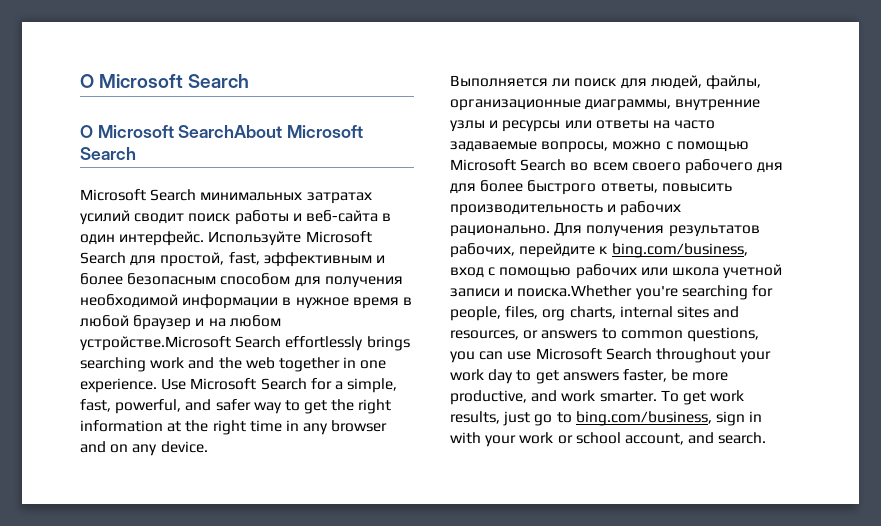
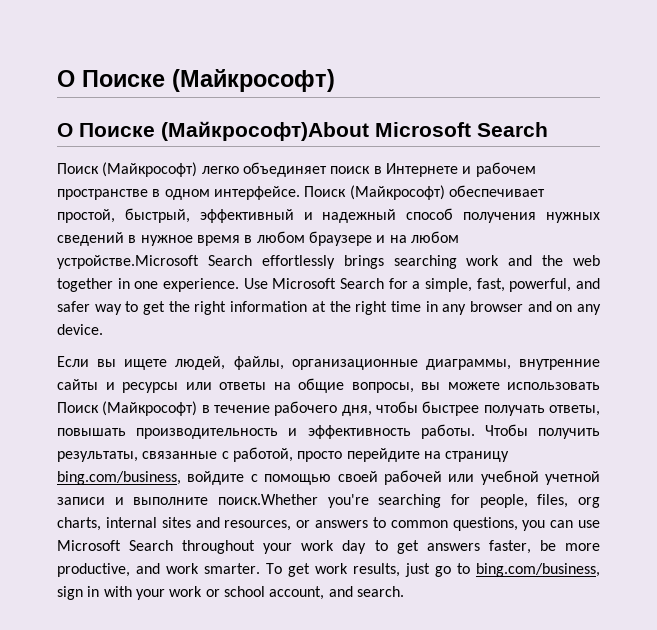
- О Microsoft Search
- О Microsoft SearchAbout Microsoft Search
- Microsoft Search минимальных затратах усилий сводит поиск работы и веб-сайта в один интерфейс. Используйте Microsoft Search для простой, fast, эффективным и более безопасным способом для получения необходимой информации в нужное время в любой браузер и на любом устройстве.Microsoft Search effortlessly brings searching work and the web together in one experience.
+ О Поиске (Майкрософт)
+ О Поиске (Майкрософт)About Microsoft Search
+ Поиск (Майкрософт) легко объединяет поиск в Интернете и рабочем пространстве в одном интерфейсе. Поиск (Майкрософт) обеспечивает простой, быстрый, эффективный и надежный способ получения нужных сведений в нужное время в любом браузере и на любом устройстве.Microsoft Search effortlessly brings searching work and the web together in one experience.
- Выполняется ли поиск для людей, файлы, организационные диаграммы, внутренние узлы и ресурсы или ответы на часто задаваемые вопросы, можно с помощью Microsoft Search во всем своего рабочего дня для более быстрого ответы, повысить производительность и рабочих рационально. Для получения результатов рабочих, перейдите к bing.com/business, вход с помощью рабочих или школа учетной записи и поиска.Whether you're searching for people, files, org charts, internal sites and resources, or answers to common questions, you can use Microsoft Search throughout your work day to get answers faster, be more productive, and work smarter.
+ Если вы ищете людей, файлы, организационные диаграммы, внутренние сайты и ресурсы или ответы на общие вопросы, вы можете использовать Поиск (Майкрософт) в течение рабочего дня, чтобы быстрее получать ответы, повышать производительность и эффективность работы. Чтобы получить результаты, связанные с работой, просто перейдите на страницу bing.com/business, войдите с помощью своей рабочей или учебной учетной записи и выполните поиск.Whether you're searching for people, files, org charts, internal sites and resources, or answers to common questions, you can use Microsoft Search throughout your work day to get answers faster, be more productive, and work smarter.

